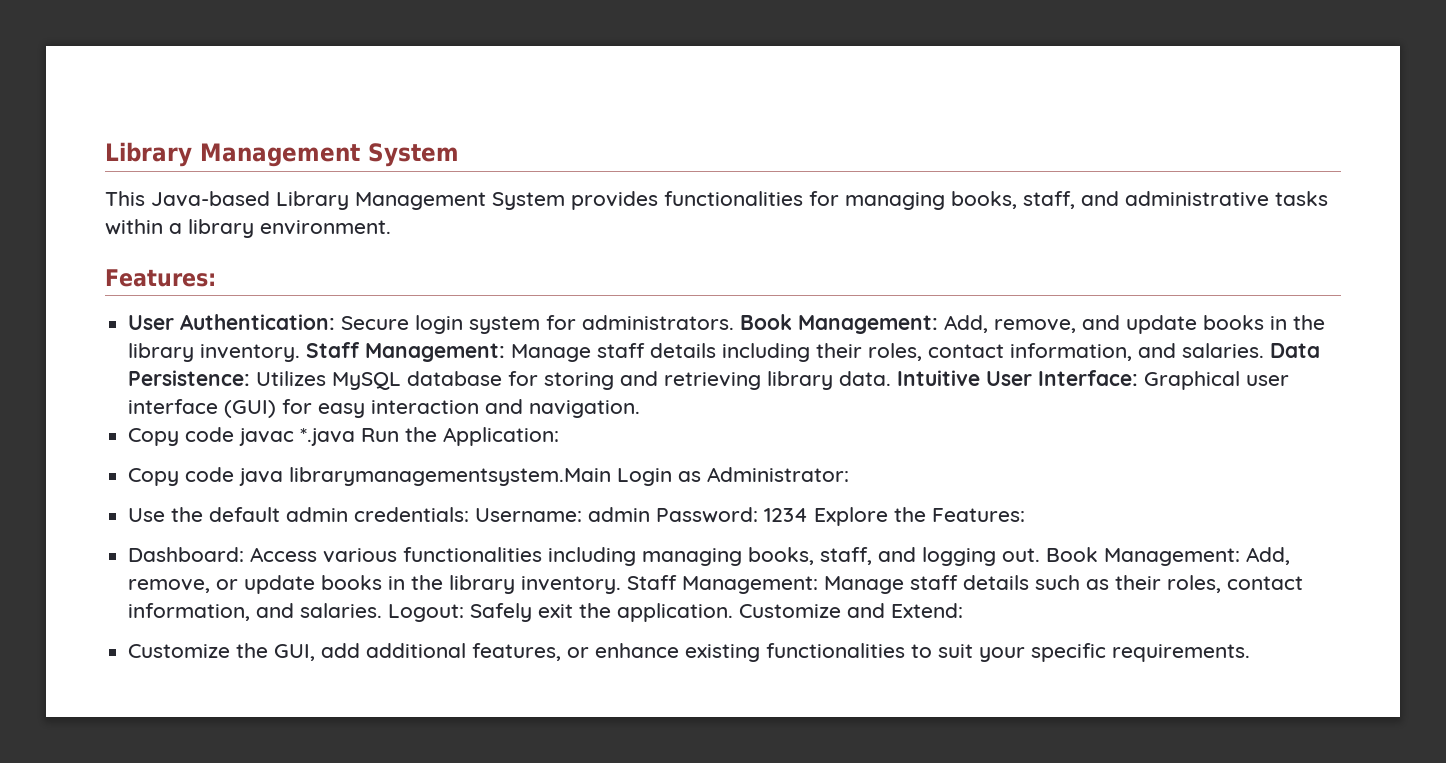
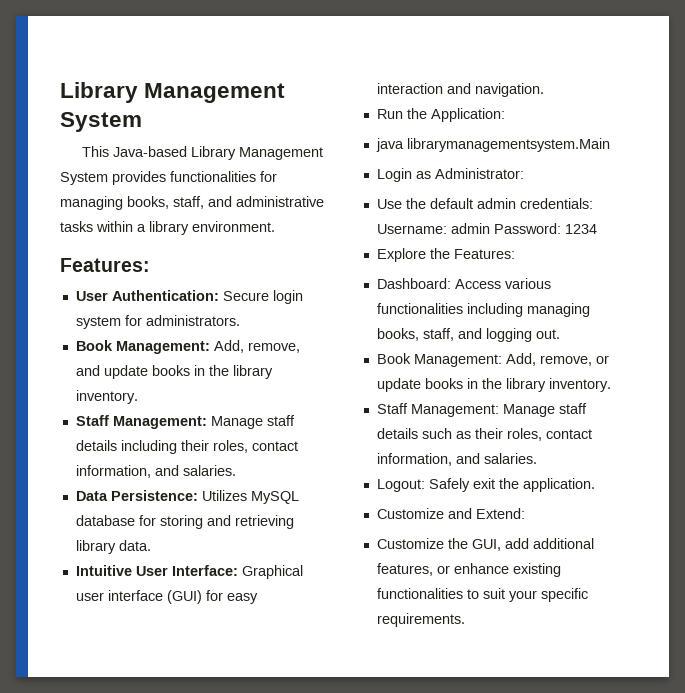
- User Authentication: Secure login system for administrators. Book Management: Add, remove, and update books in the library inventory. Staff Management: Manage staff details including their roles, contact information, and salaries. Data Persistence: Utilizes MySQL database for storing and retrieving library data. Intuitive User Interface: Graphical user interface (GUI) for easy interaction and navigation.
+ User Authentication: Secure login system for administrators.
+ Book Management: Add, remove, and update books in the library inventory.
+ Staff Management: Manage staff details including their roles, contact information, and salaries.
+ Data Persistence: Utilizes MySQL database for storing and retrieving library data.
+ Intuitive User Interface: Graphical user interface (GUI) for easy interaction and navigation.
- Copy code javac *.java Run the Application:
+ Run the Application:
- Copy code java librarymanagementsystem.Main Login as Administrator:
+ java librarymanagementsystem.Main
+ Login as Administrator:
- Use the default admin credentials: Username: admin Password: 1234 Explore the Features:
+ Use the default admin credentials: Username: admin Password: 1234
+ Explore the Features:
- Dashboard: Access various functionalities including managing books, staff, and logging out. Book Management: Add, remove, or update books in the library inventory. Staff Management: Manage staff details such as their roles, contact information, and salaries. Logout: Safely exit the application. Customize and Extend:
+ Dashboard: Access various functionalities including managing books, staff, and logging out.
+ Book Management: Add, remove, or update books in the library inventory.
+ Staff Management: Manage staff details such as their roles, contact information, and salaries.
+ Logout: Safely exit the application.
+ Customize and Extend:

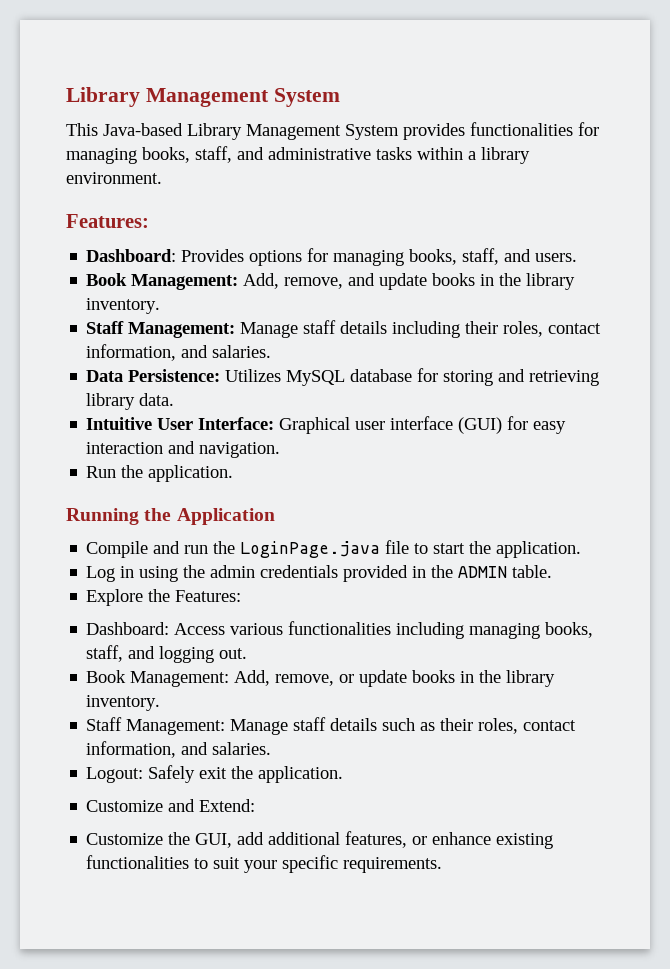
- User Authentication: Secure login system for administrators.
+ Dashboard: Provides options for managing books, staff, and users.
- Run the Application:
- java librarymanagementsystem.Main
- Login as Administrator:
- Use the default admin credentials: Username: admin Password: 1234
+ Run the application.
+ Running the Application
+ Compile and run the LoginPage.java file to start the application.
+ Log in using the admin credentials provided in the ADMIN table.

